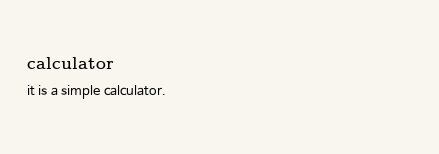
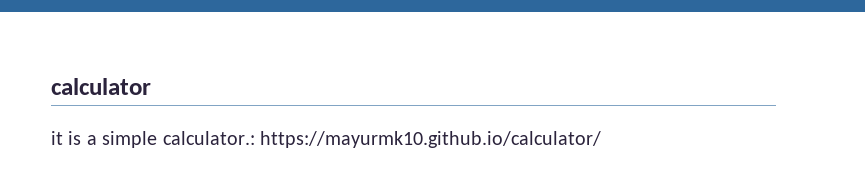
- it is a simple calculator.
+ it is a simple calculator.: https://mayurmk10.github.io/calculator/

